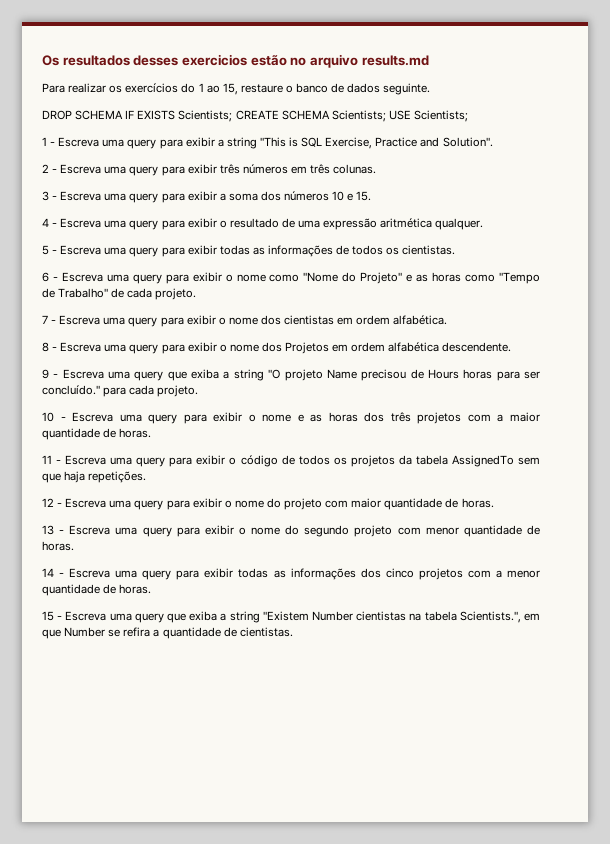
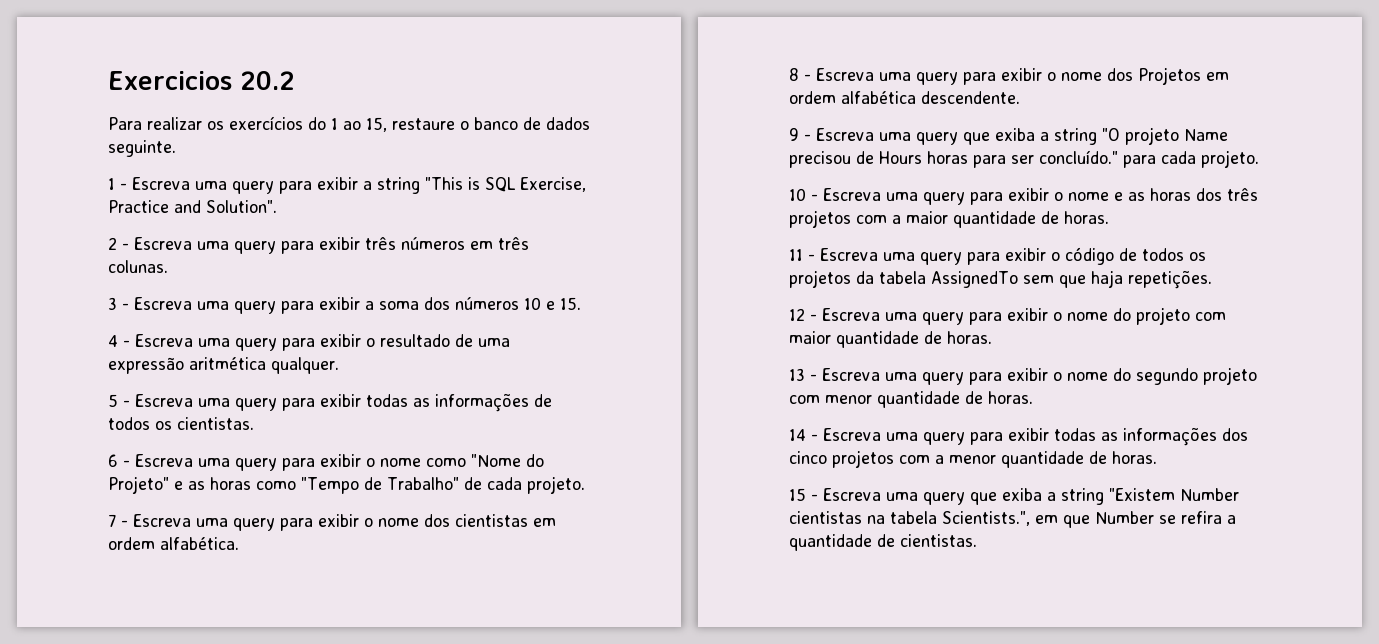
- Os resultados desses exercicios estão no arquivo results.md
+ Exercicios 20.2
- DROP SCHEMA IF EXISTS Scientists; CREATE SCHEMA Scientists; USE Scientists;

